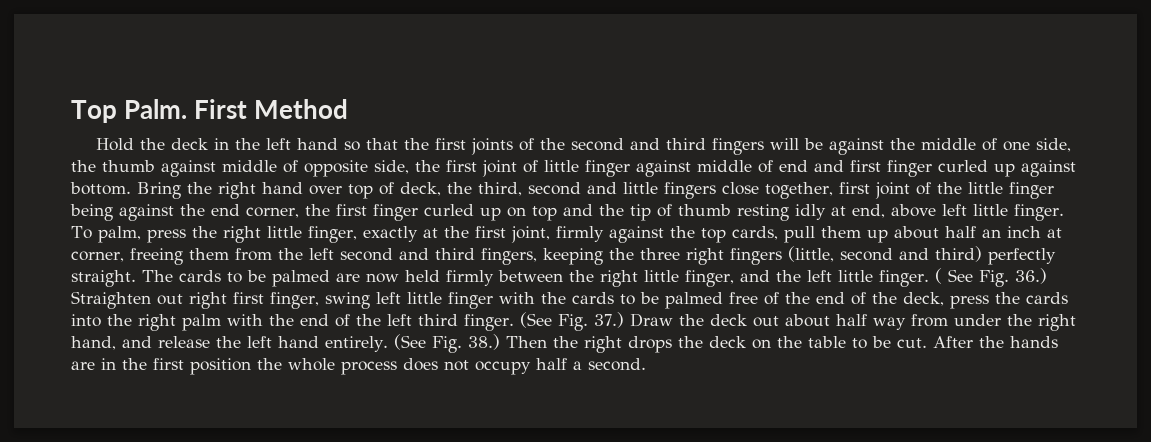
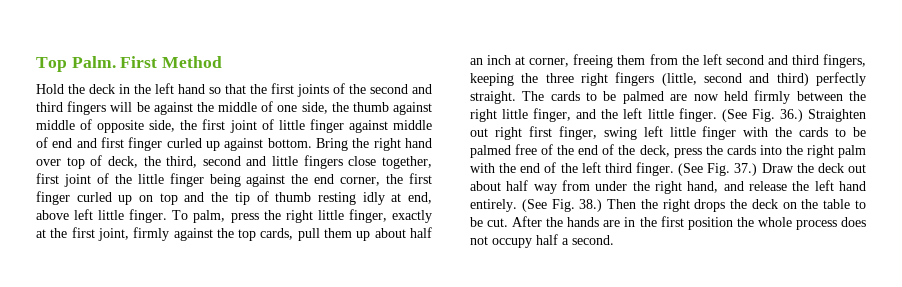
- ( See Fig. 36.) Straighten out right first finger, swing left little finger with the cards to be palmed free of the end of the deck, press the cards into the right palm with the end of the left third finger.
+ (See Fig. 36.) Straighten out right first finger, swing left little finger with the cards to be palmed free of the end of the deck, press the cards into the right palm with the end of the left third finger.

